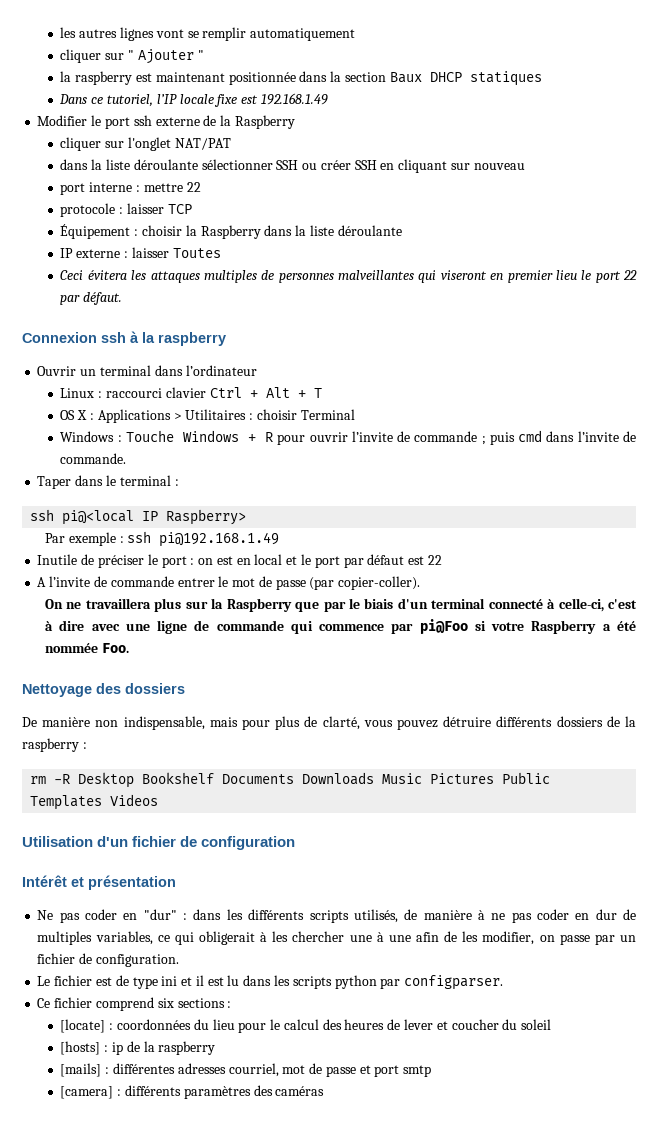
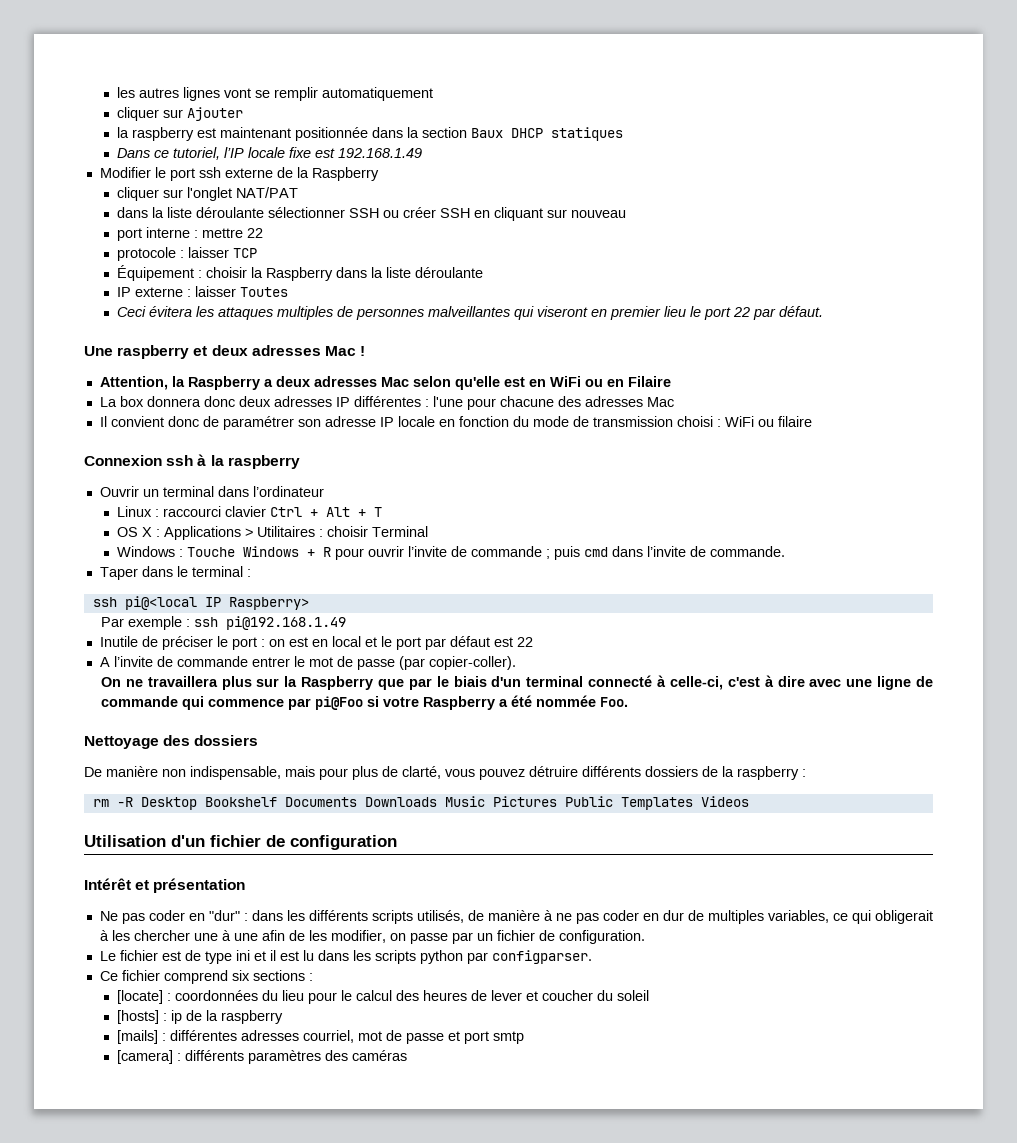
- cliquer sur " Ajouter "
+ cliquer sur Ajouter
+ Une raspberry et deux adresses Mac !
+ Attention, la Raspberry a deux adresses Mac selon qu'elle est en WiFi ou en Filaire
+ La box donnera donc deux adresses IP différentes : l'une pour chacune des adresses Mac
+ Il convient donc de paramétrer son adresse IP locale en fonction du mode de transmission choisi : WiFi ou filaire

